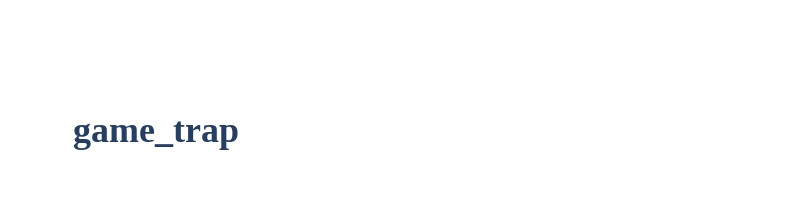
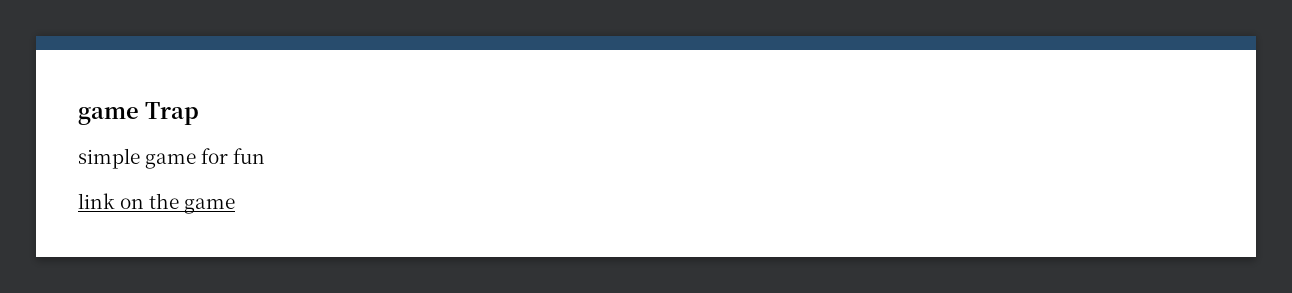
- game_trap
+ game Trap
+ simple game for fun
+ link on the game

